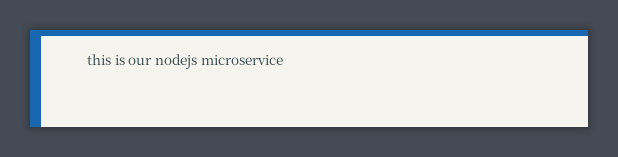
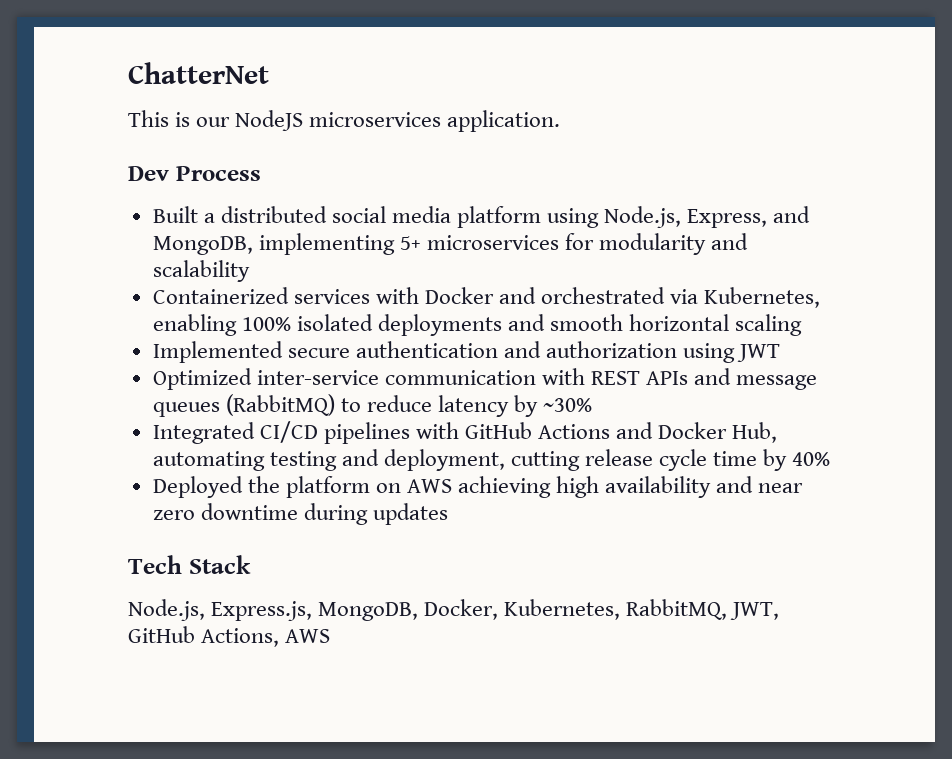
- this is our nodejs microservice
+ ChatterNet
+ This is our NodeJS microservices application.
+ Dev Process
+ Built a distributed social media platform using Node.js, Express, and MongoDB, implementing 5+ microservices for modularity and scalability
+ Containerized services with Docker and orchestrated via Kubernetes, enabling 100% isolated deployments and smooth horizontal scaling
+ Implemented secure authentication and authorization using JWT
+ Optimized inter-service communication with REST APIs and message queues (RabbitMQ) to reduce latency by ~30%
+ Integrated CI/CD pipelines with GitHub Actions and Docker Hub, automating testing and deployment, cutting release cycle time by 40%
+ Deployed the platform on AWS achieving high availability and near zero downtime during updates
+ Tech Stack
+ Node.js, Express.js, MongoDB, Docker, Kubernetes, RabbitMQ, JWT, GitHub Actions, AWS

